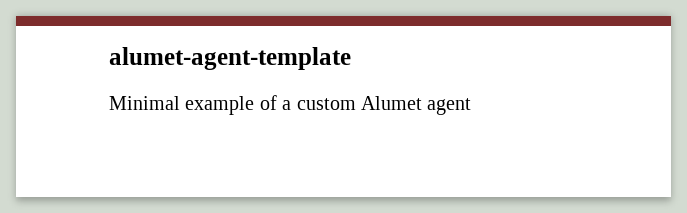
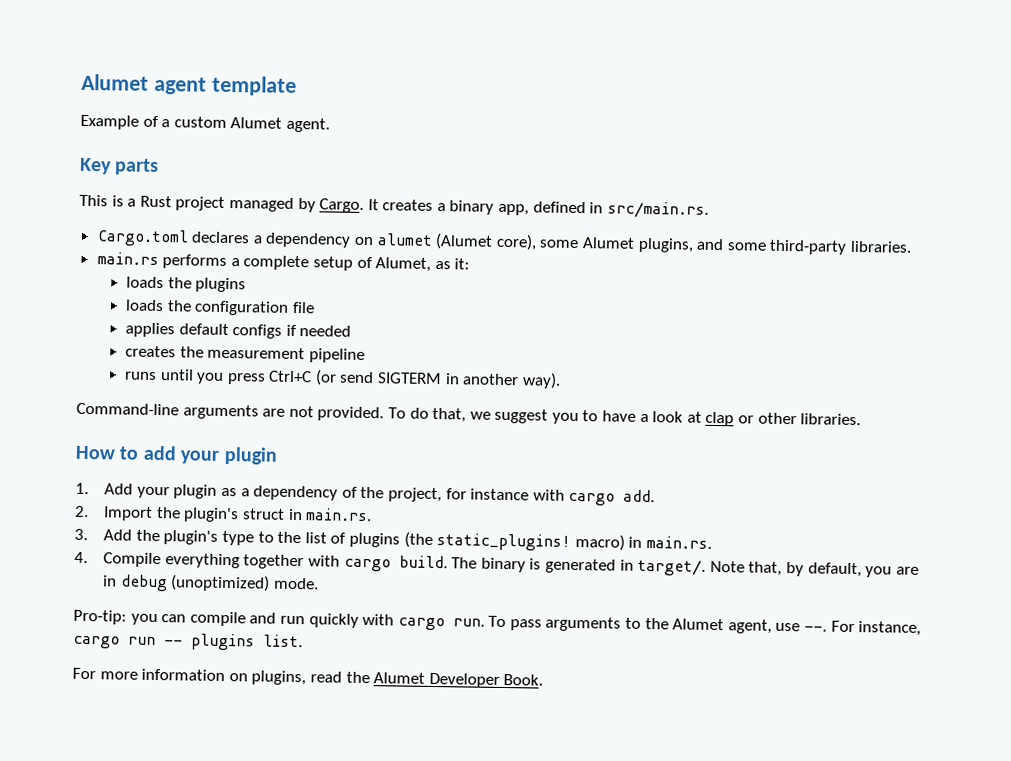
- alumet-agent-template
- Minimal example of a custom Alumet agent
+ Alumet agent template
+ Example of a custom Alumet agent.
+ Key parts
+ This is a Rust project managed by Cargo. It creates a binary app, defined in src/main.rs.
+ Cargo.toml declares a dependency on alumet (Alumet core), some Alumet plugins, and some third-party libraries.
+ main.rs performs a complete setup of Alumet, as it:
+ loads the plugins
+ loads the configuration file
+ applies default configs if needed
+ creates the measurement pipeline
+ runs until you press Ctrl+C (or send SIGTERM in another way).
+ Command-line arguments are not provided. To do that, we suggest you to have a look at clap or other libraries.
+ How to add your plugin
+ 1. Add your plugin as a dependency of the project, for instance with cargo add.
+ 2. Import the plugin's struct in main.rs.
+ 3. Add the plugin's type to the list of plugins (the static_plugins! macro) in main.rs.
+ 4. Compile everything together with cargo build. The binary is generated in target/. Note that, by default, you are in debug (unoptimized) mode.
+ Pro-tip: you can compile and run quickly with cargo run. To pass arguments to the Alumet agent, use --. For instance, cargo run -- plugins list.
+ For more information on plugins, read the Alumet Developer Book.

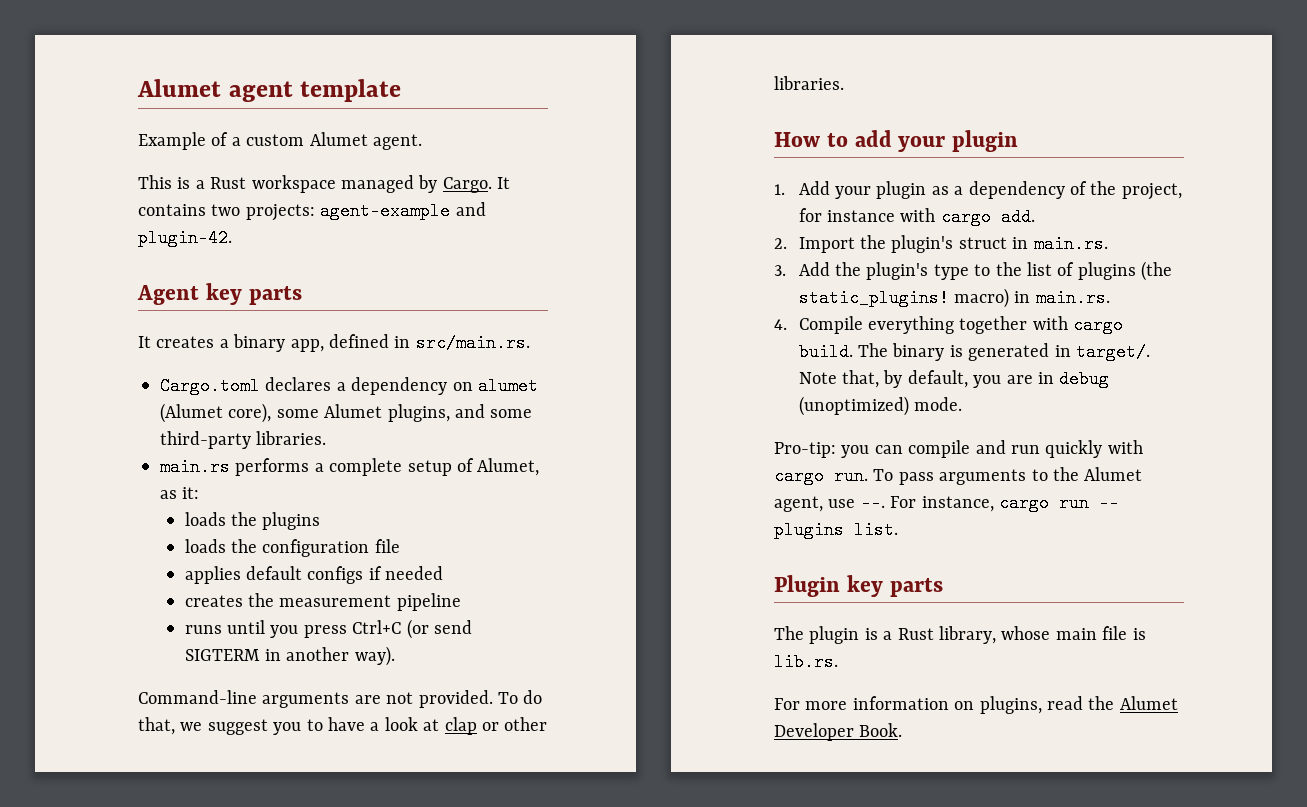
- Key parts
- This is a Rust project managed by Cargo.
+ This is a Rust workspace managed by Cargo.
+ It contains two projects: agent-example and plugin-42.
+ Agent key parts
+ Plugin key parts
+ The plugin is a Rust library, whose main file is lib.rs.

